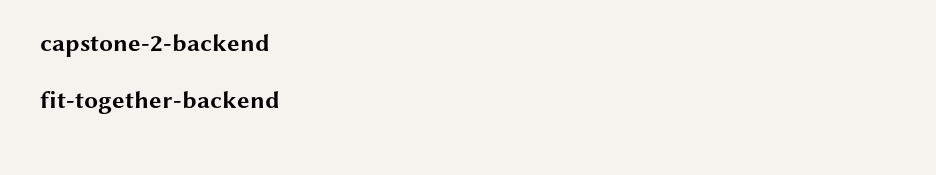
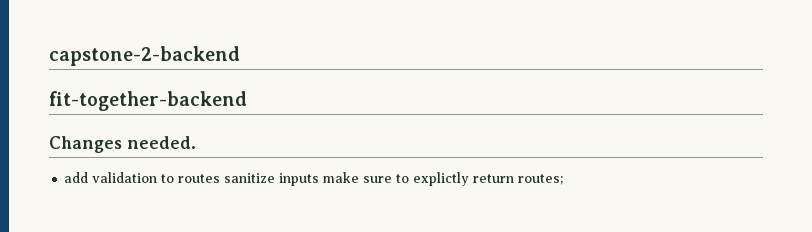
+ Changes needed.
+ add validation to routes sanitize inputs make sure to explictly return routes;

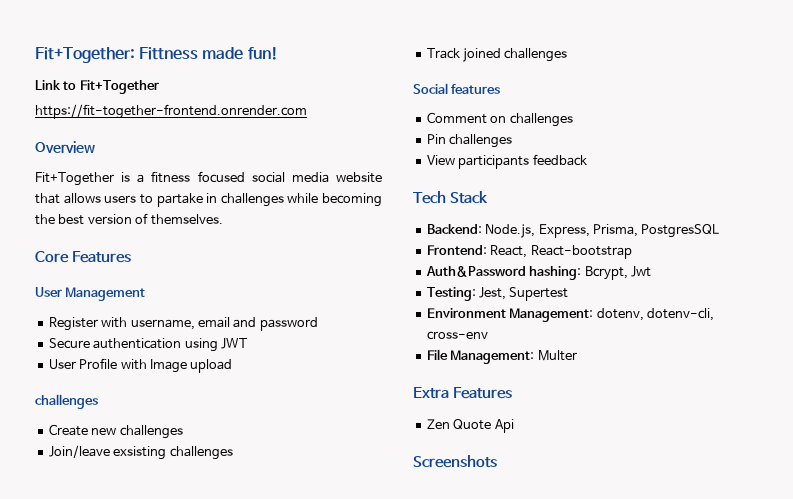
- capstone-2-backend
- fit-together-backend
- Changes needed.
- add validation to routes sanitize inputs make sure to explictly return routes;
+ Fit+Together: Fittness made fun!
+ Link to Fit+Together
+ https://fit-together-frontend.onrender.com
+ Overview
+ Fit+Together is a fitness focused social media website that allows users to partake in challenges while becoming the best version of themselves.
+ Core Features
+ User Management
+ Register with username, email and password
+ Secure authentication using JWT
+ User Profile with Image upload
+ challenges
+ Create new challenges
+ Join/leave exsisting challenges
+ Track joined challenges
+ Social features
+ Comment on challenges
+ Pin challenges
+ View participants feedback
+ Tech Stack
+ Backend: Node.js, Express, Prisma, PostgresSQL
+ Frontend: React, React-bootstrap
+ Auth&Password hashing: Bcrypt, Jwt
+ Testing: Jest, Supertest
+ Environment Management: dotenv, dotenv-cli, cross-env
+ File Management: Multer
+ Extra Features
+ Zen Quote Api
+ Screenshots

